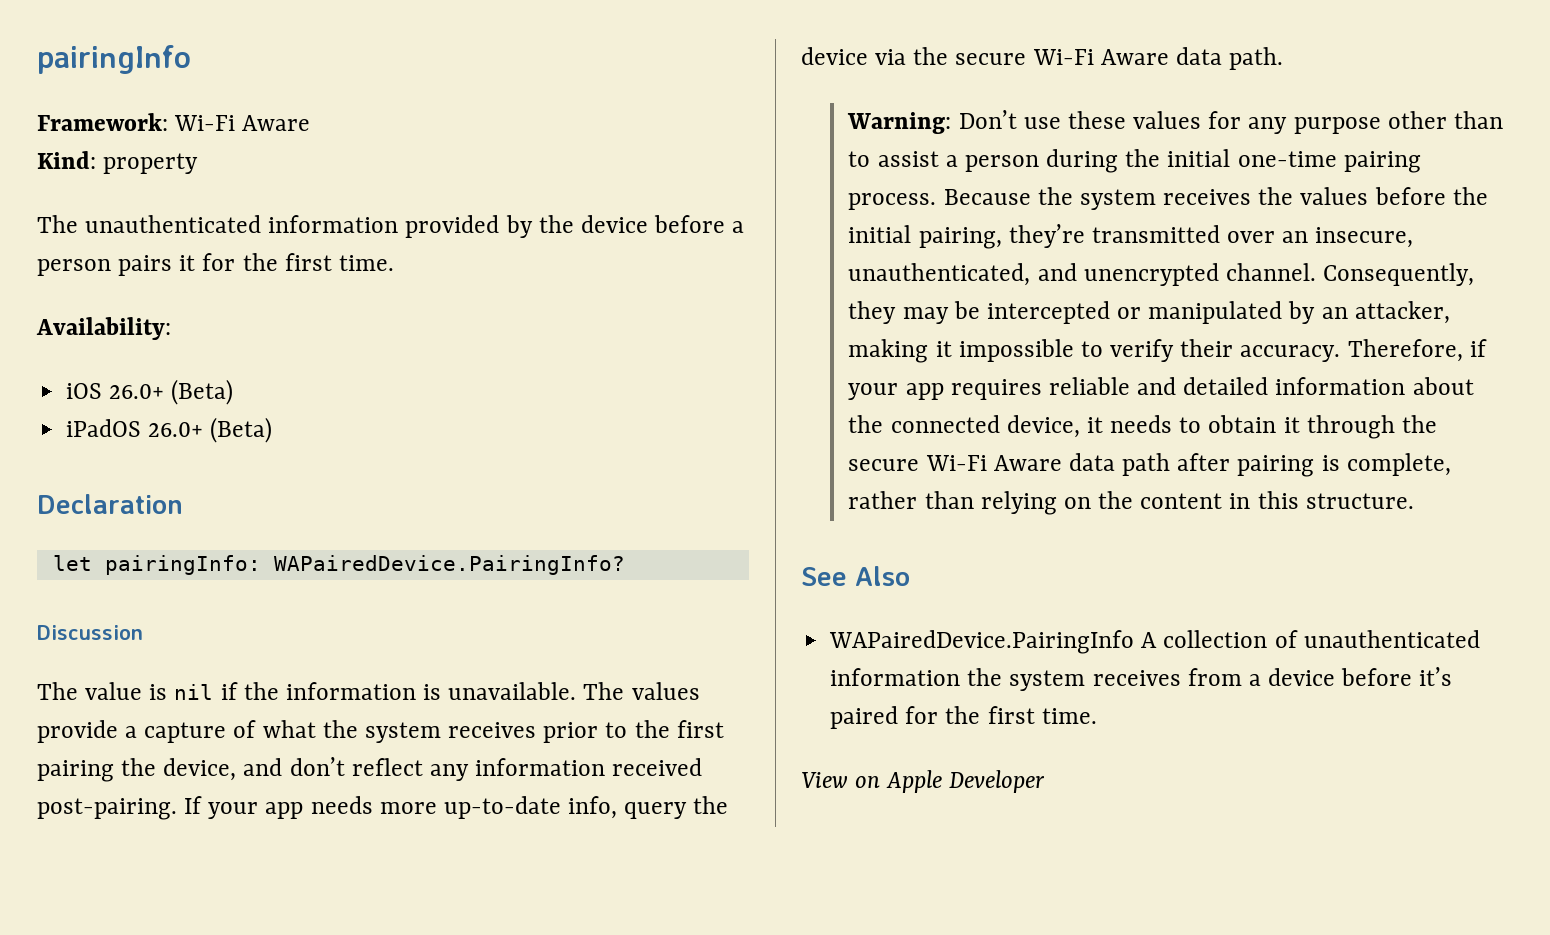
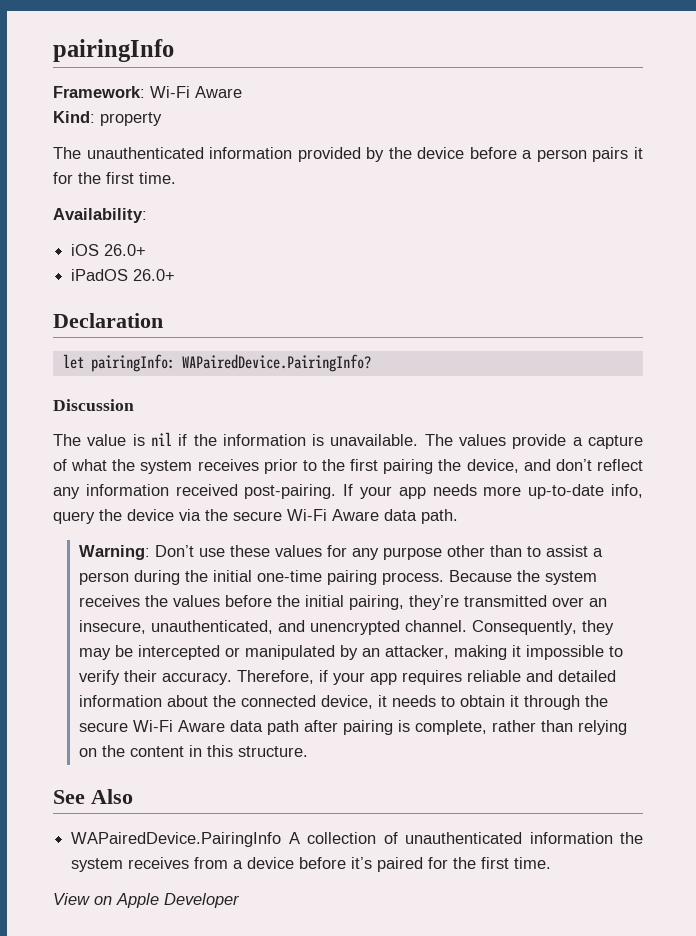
- iOS 26.0+ (Beta)
+ iOS 26.0+
- iPadOS 26.0+ (Beta)
+ iPadOS 26.0+

